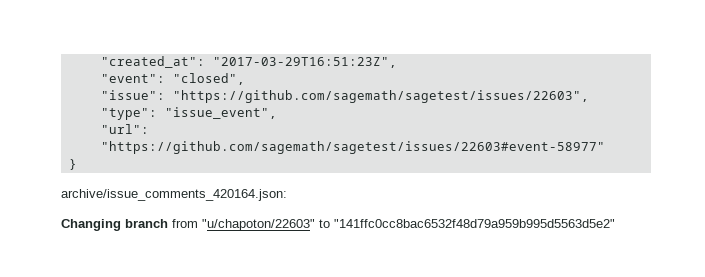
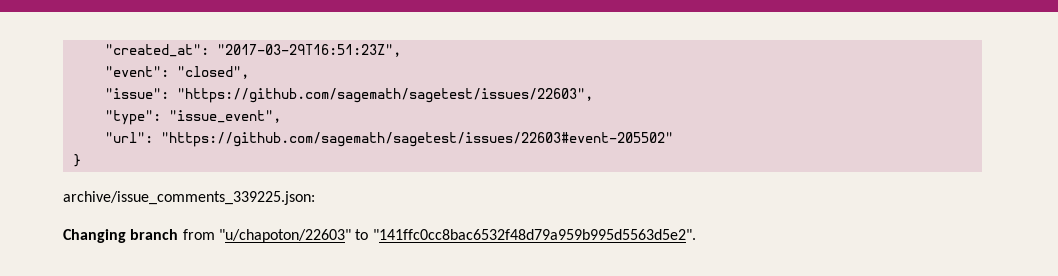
- "url": "https://github.com/sagemath/sagetest/issues/22603#event-58977"
+ "url": "https://github.com/sagemath/sagetest/issues/22603#event-205502"
- archive/issue_comments_420164.json:
+ archive/issue_comments_339225.json:
- Changing branch from "u/chapoton/22603" to "141ffc0cc8bac6532f48d79a959b995d5563d5e2"
+ Changing branch from "u/chapoton/22603" to "141ffc0cc8bac6532f48d79a959b995d5563d5e2".

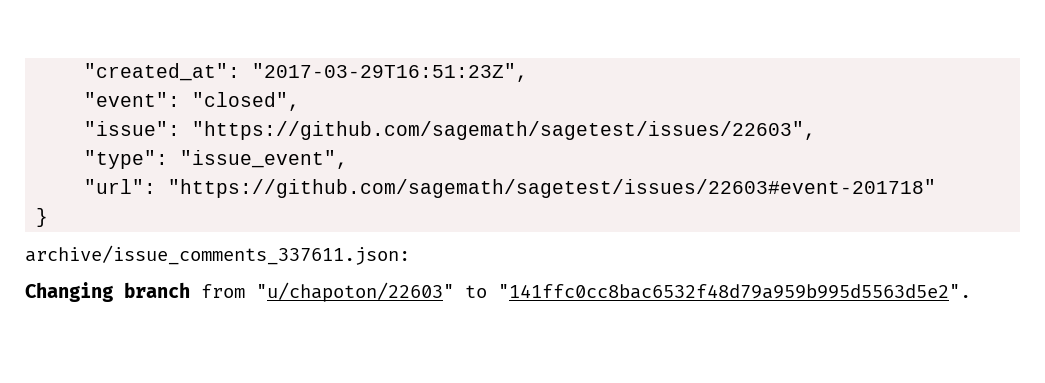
- "url": "https://github.com/sagemath/sagetest/issues/22603#event-205502"
+ "url": "https://github.com/sagemath/sagetest/issues/22603#event-201718"
- archive/issue_comments_339225.json:
+ archive/issue_comments_337611.json:

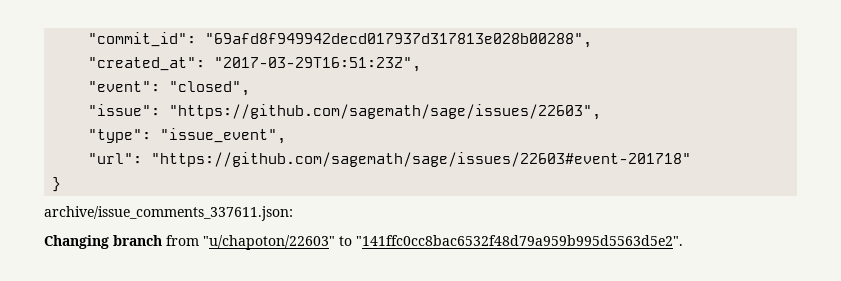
+ "commit_id": "69afd8f949942decd017937d317813e028b00288",
- "issue": "https://github.com/sagemath/sagetest/issues/22603",
+ "issue": "https://github.com/sagemath/sage/issues/22603",
- "url": "https://github.com/sagemath/sagetest/issues/22603#event-201718"
+ "url": "https://github.com/sagemath/sage/issues/22603#event-201718"

